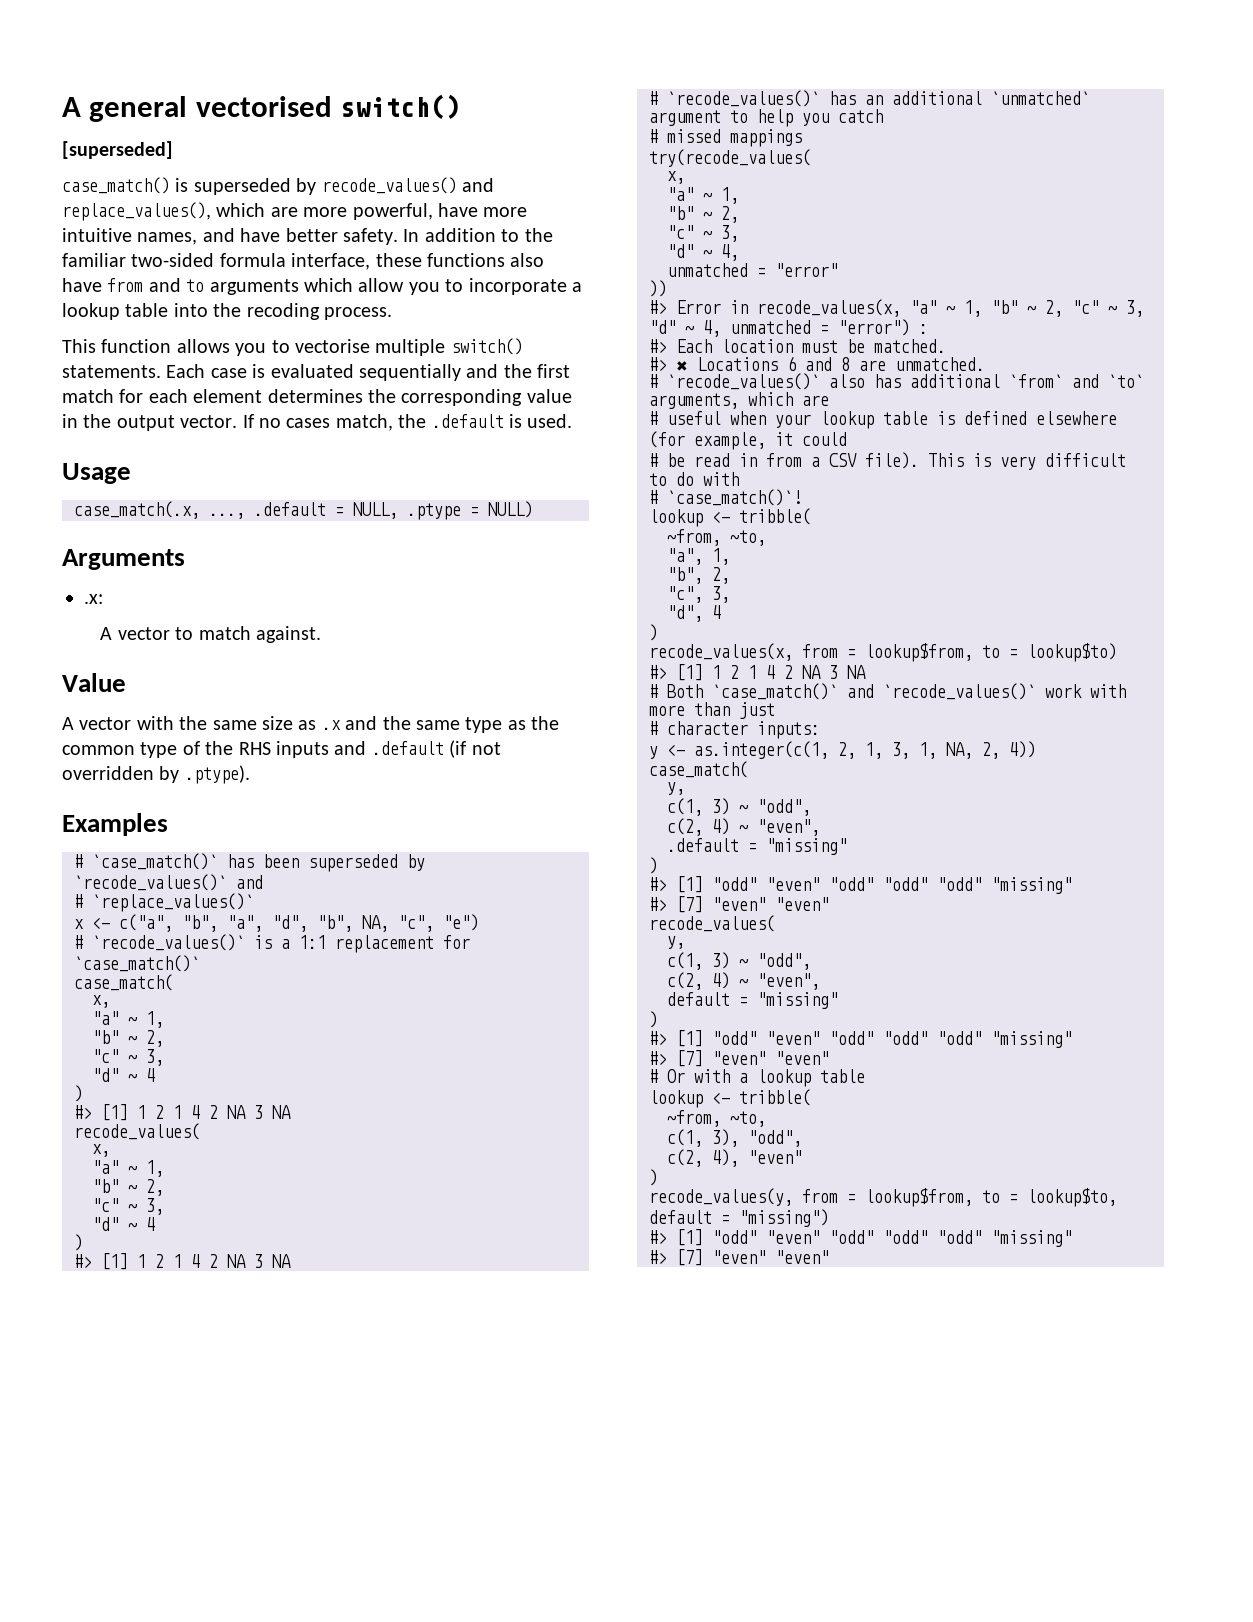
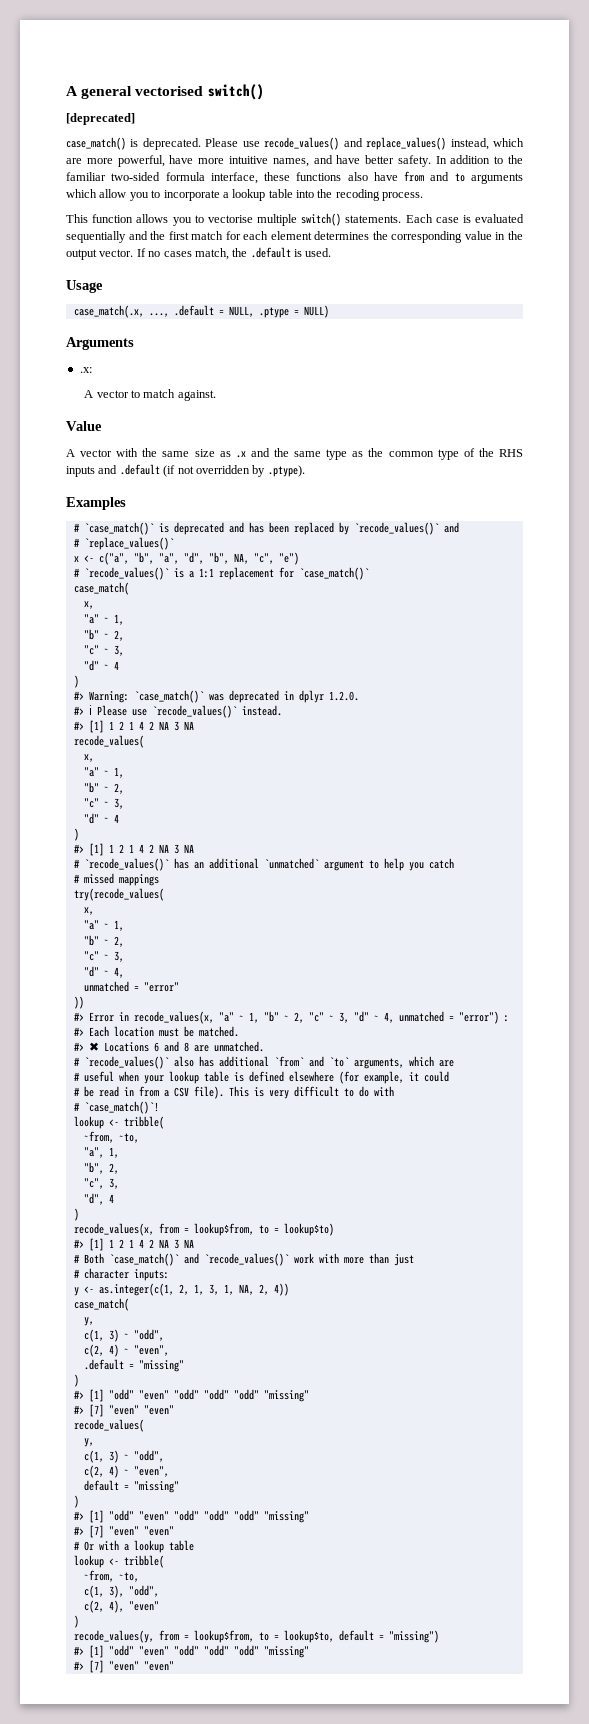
- [superseded]
+ [deprecated]
- case_match() is superseded by recode_values() and replace_values(), which are more powerful, have more intuitive names, and have better safety.
+ case_match() is deprecated. Please use recode_values() and replace_values() instead, which are more powerful, have more intuitive names, and have better safety.
- # `case_match()` has been superseded by `recode_values()` and
+ # `case_match()` is deprecated and has been replaced by `recode_values()` and
+ #> Warning: `case_match()` was deprecated in dplyr 1.2.0.
+ #> ℹ Please use `recode_values()` instead.

